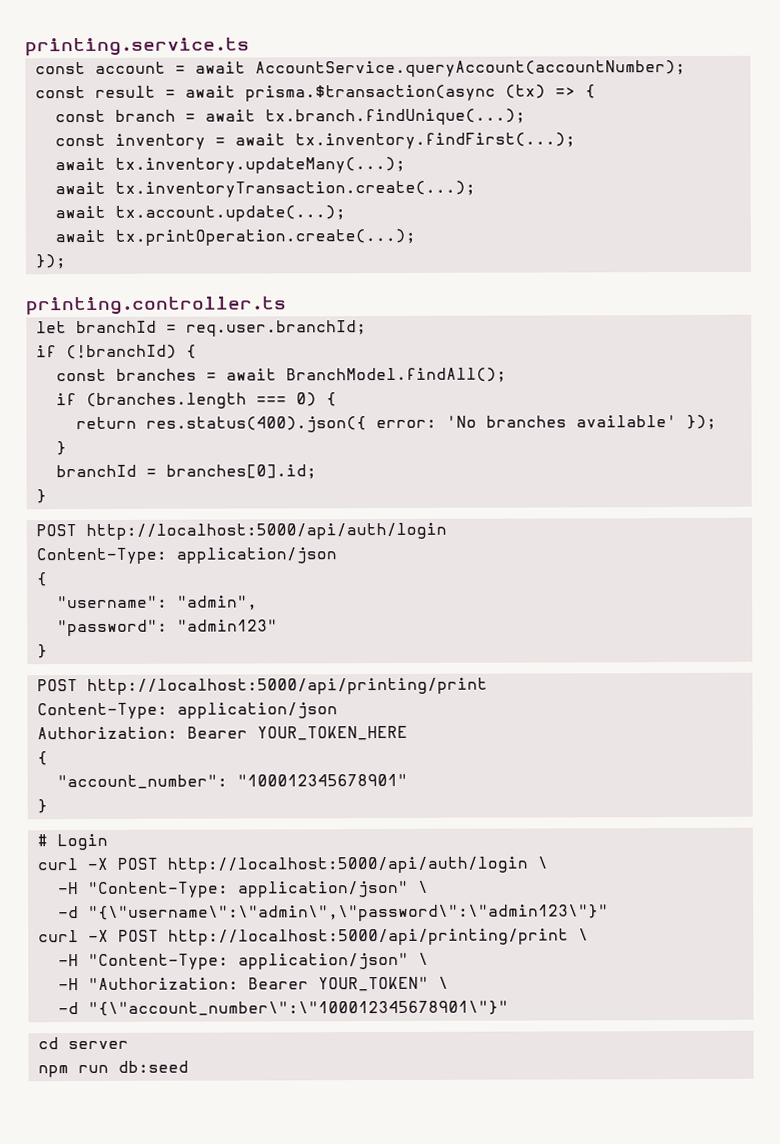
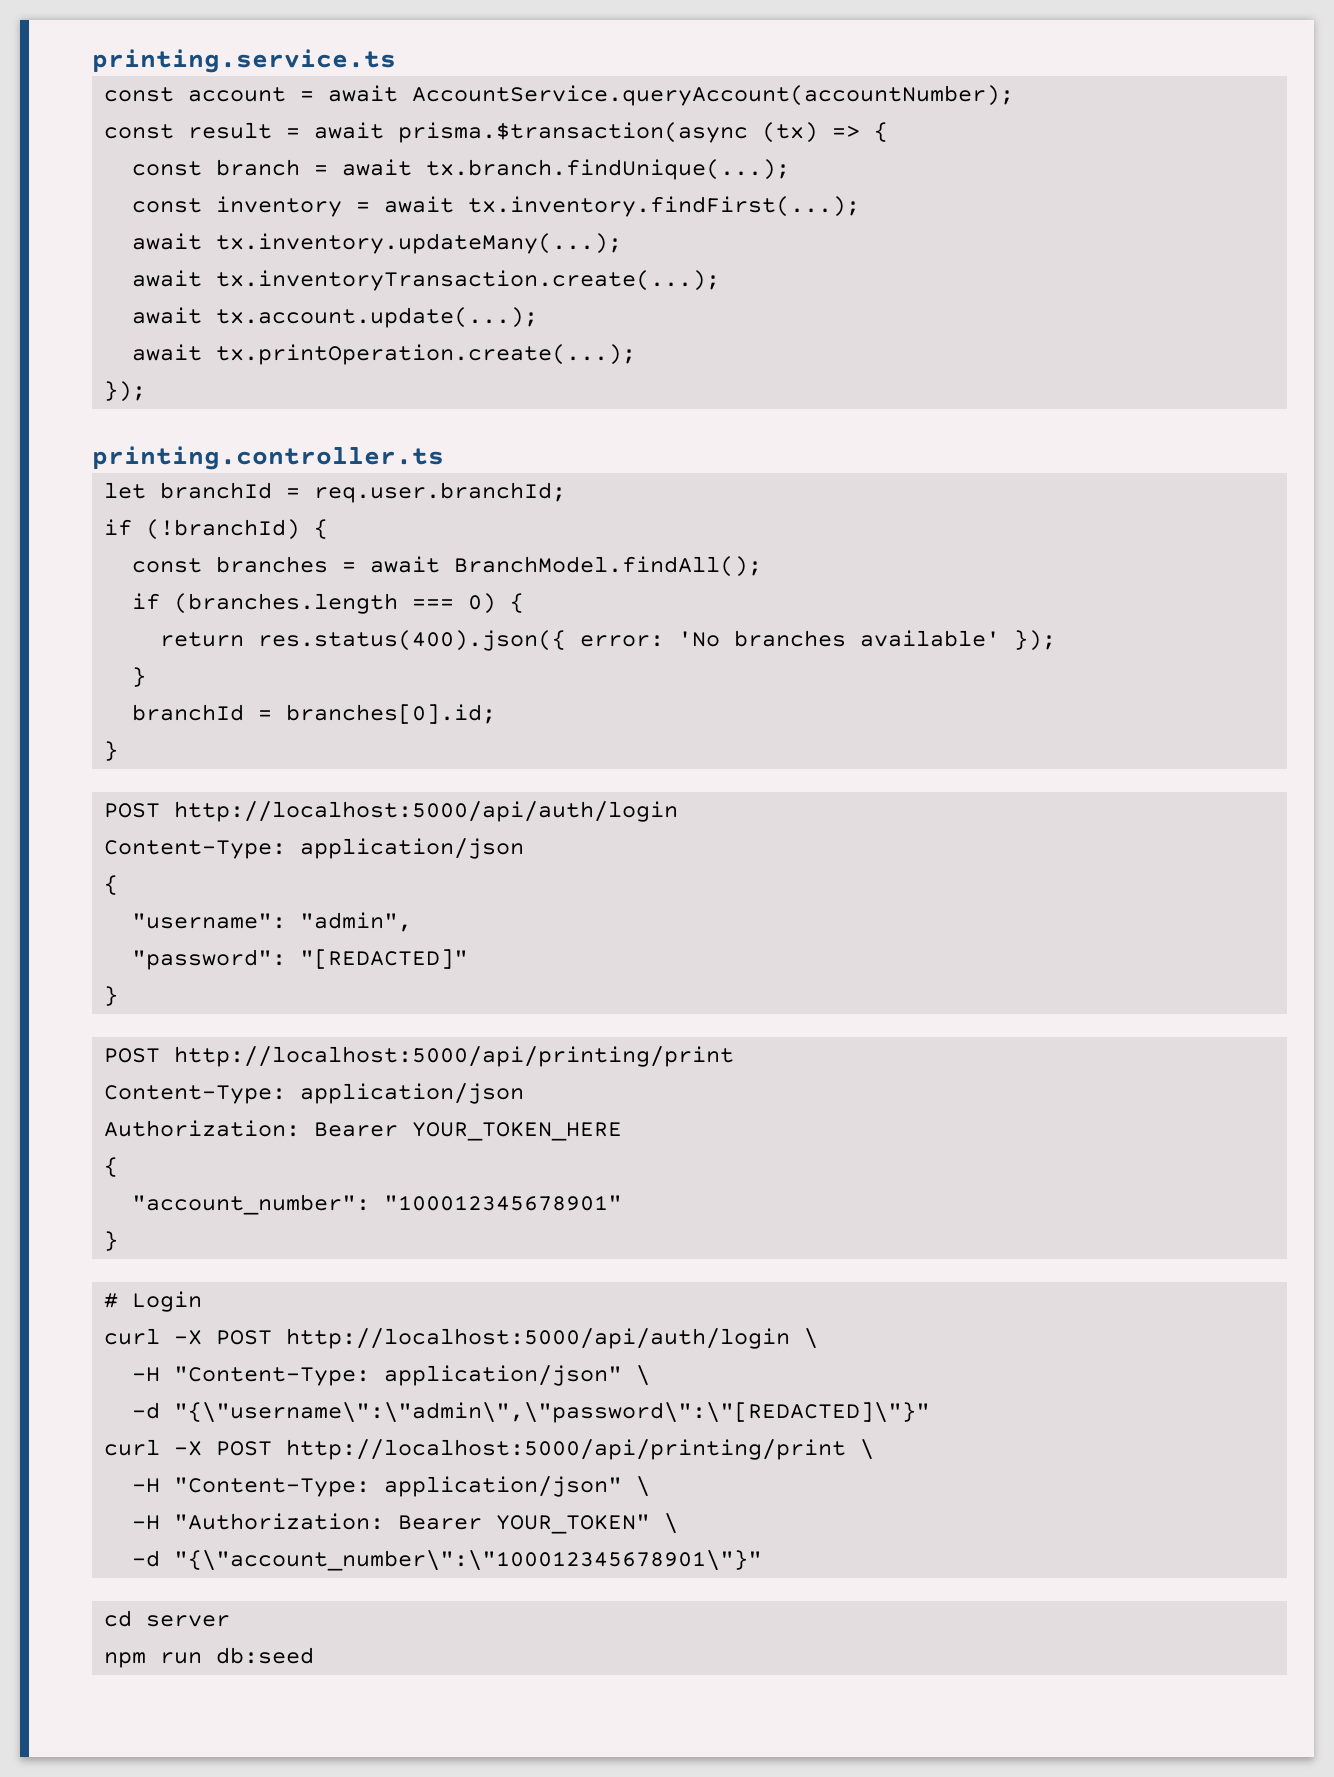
- "password": "admin123"
+ "password": "[REDACTED]"
- -d "{\"username\":\"admin\",\"password\":\"admin123\"}"
+ -d "{\"username\":\"admin\",\"password\":\"[REDACTED]\"}"

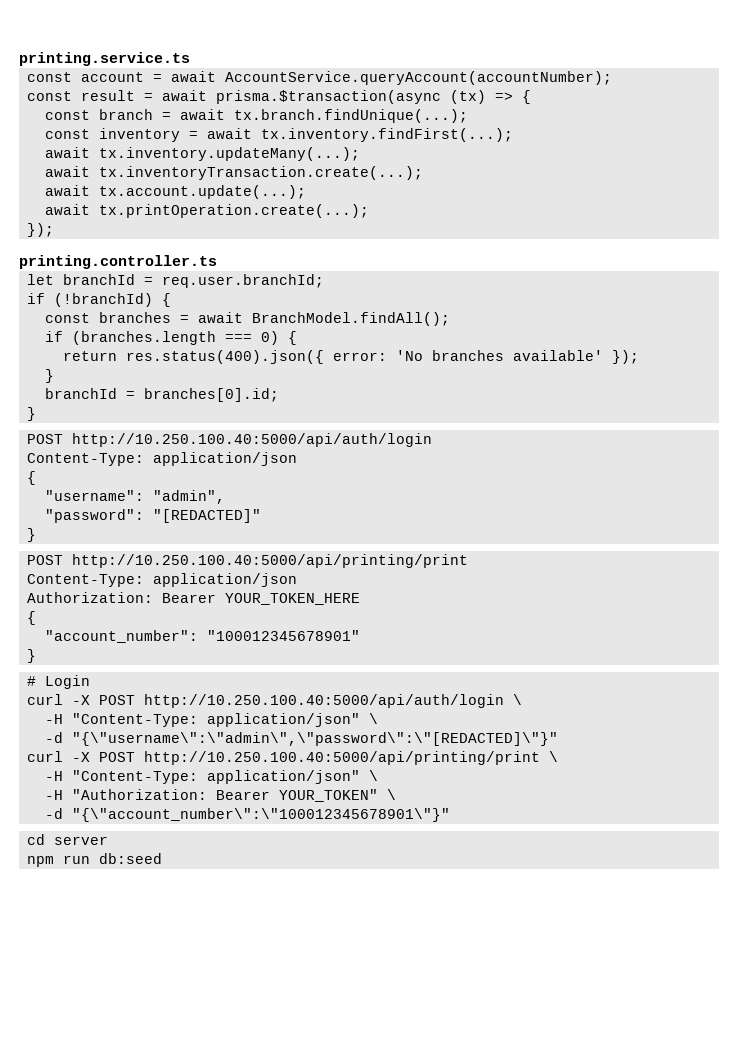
  branchId = branches[0].id;
  }
- POST http://localhost:5000/api/auth/login
+ POST http://10.250.100.40:5000/api/auth/login
  "password": "[REDACTED]"
  }
- POST http://localhost:5000/api/printing/print
+ POST http://10.250.100.40:5000/api/printing/print
- curl -X POST http://localhost:5000/api/auth/login \
+ curl -X POST http://10.250.100.40:5000/api/auth/login \
- curl -X POST http://localhost:5000/api/printing/print \
+ curl -X POST http://10.250.100.40:5000/api/printing/print \

